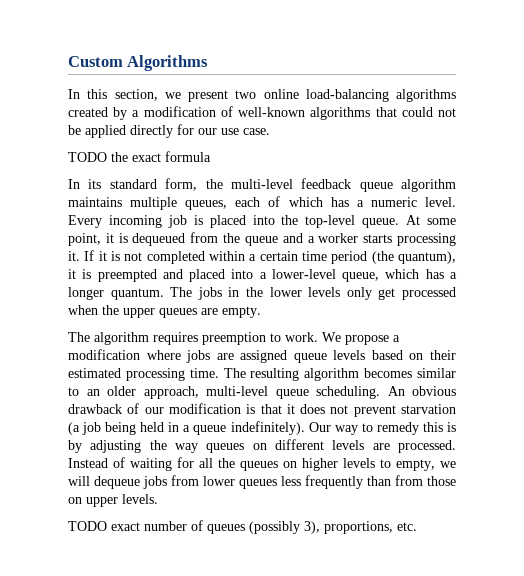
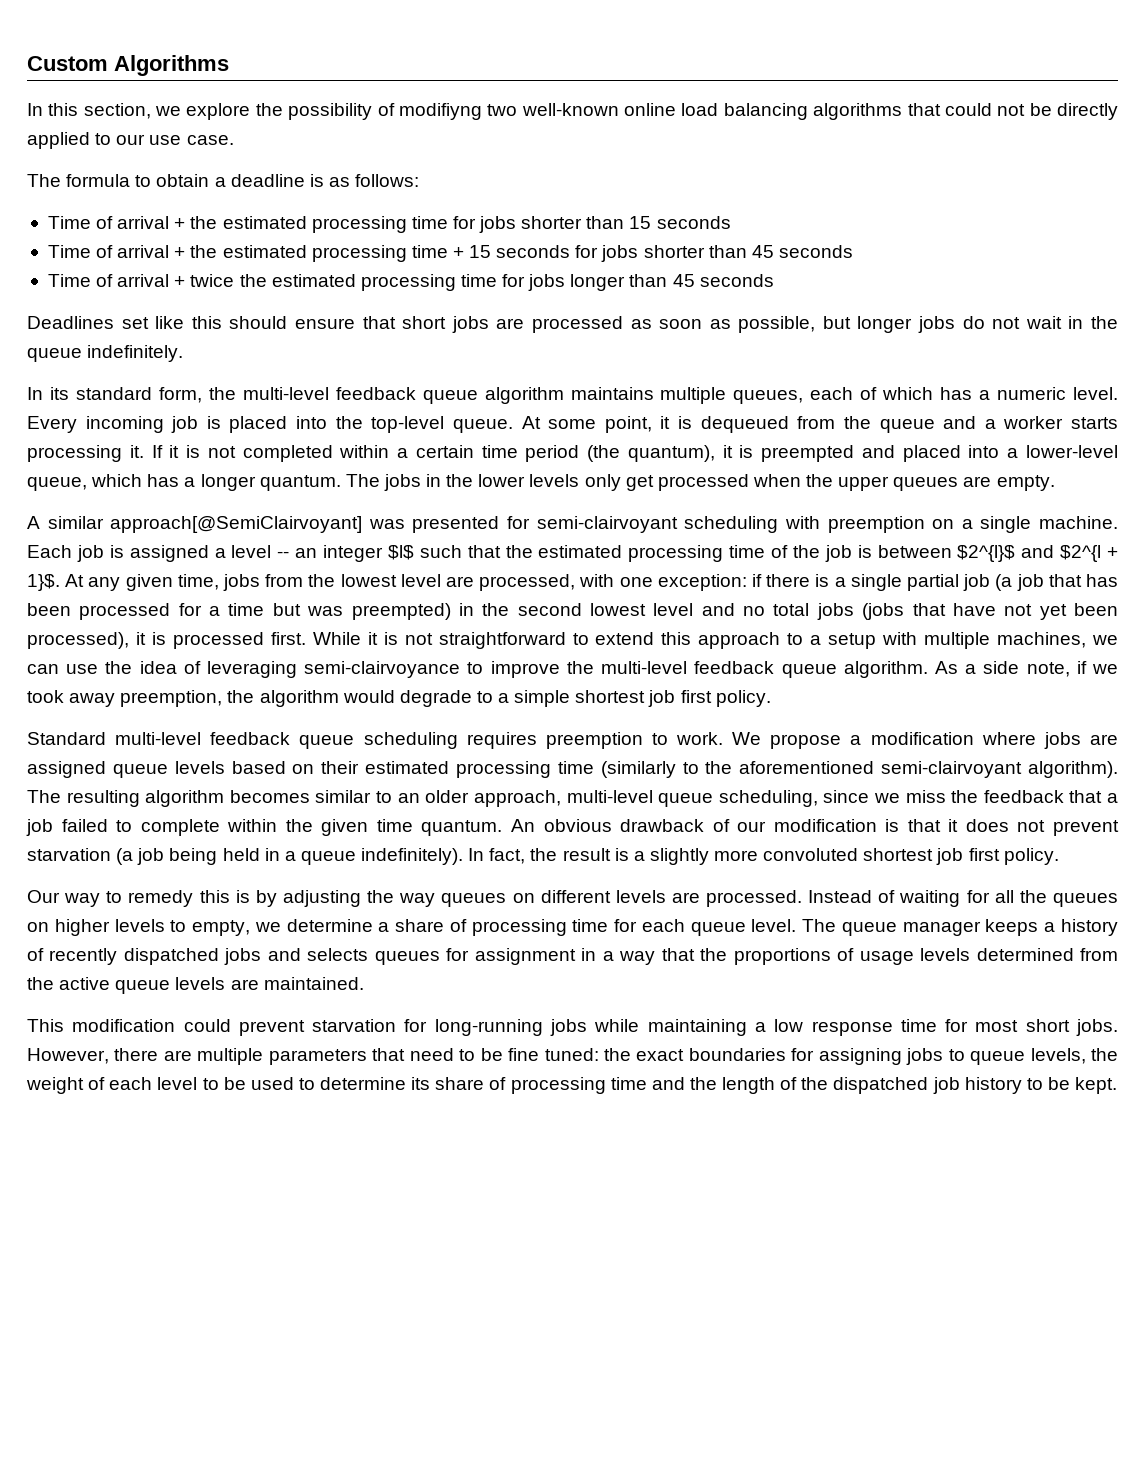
- In this section, we present two online load-balancing algorithms created by a modification of well-known algorithms that could not be applied directly for our use case.
+ In this section, we explore the possibility of modifiyng two well-known online load balancing algorithms that could not be directly applied to our use case.
- TODO the exact formula
+ The formula to obtain a deadline is as follows:
+ Time of arrival + the estimated processing time for jobs shorter than 15 seconds
+ Time of arrival + the estimated processing time + 15 seconds for jobs shorter than 45 seconds
+ Time of arrival + twice the estimated processing time for jobs longer than 45 seconds
+ Deadlines set like this should ensure that short jobs are processed as soon as possible, but longer jobs do not wait in the queue indefinitely.
- The algorithm requires preemption to work.
+ A similar approach[@SemiClairvoyant] was presented for semi-clairvoyant scheduling with preemption on a single machine. Each job is assigned a level -- an integer $l$ such that the estimated processing time of the job is between $2^{l}$ and $2^{l + 1}$. At any given time, jobs from the lowest level are processed, with one exception: if there is a single partial job (a job that has been processed for a time but was preempted) in the second lowest level and no total jobs (jobs that have not yet been processed), it is processed first. While it is not straightforward to extend this approach to a setup with multiple machines, we can use the idea of leveraging semi-clairvoyance to improve the multi-level feedback queue algorithm. As a side note, if we took away preemption, the algorithm would degrade to a simple shortest job first policy.
+ Standard multi-level feedback queue scheduling requires preemption to work.
- We propose a modification where jobs are assigned queue levels based on their estimated processing time.
+ We propose a modification where jobs are assigned queue levels based on their estimated processing time (similarly to the aforementioned semi-clairvoyant algorithm).
- The resulting algorithm becomes similar to an older approach, multi-level queue scheduling.
+ The resulting algorithm becomes similar to an older approach, multi-level queue scheduling, since we miss the feedback that a job failed to complete within the given time quantum.
- An obvious drawback of our modification is that it does not prevent starvation (a job being held in a queue indefinitely). Our way to remedy this is by adjusting the way queues on different levels are processed.
+ An obvious drawback of our modification is that it does not prevent starvation (a job being held in a queue indefinitely). In fact, the result is a slightly more convoluted shortest job first policy.
+ Our way to remedy this is by adjusting the way queues on different levels are processed.
- Instead of waiting for all the queues on higher levels to empty, we will dequeue jobs from lower queues less frequently than from those on upper levels.
- TODO exact number of queues (possibly 3), proportions, etc.
+ Instead of waiting for all the queues on higher levels to empty, we determine a share of processing time for each queue level. The queue manager keeps a history of recently dispatched jobs and selects queues for assignment in a way that the proportions of usage levels determined from the active queue levels are maintained.
+ This modification could prevent starvation for long-running jobs while maintaining a low response time for most short jobs. However, there are multiple parameters that need to be fine tuned: the exact boundaries for assigning jobs to queue levels, the weight of each level to be used to determine its share of processing time and the length of the dispatched job history to be kept.

